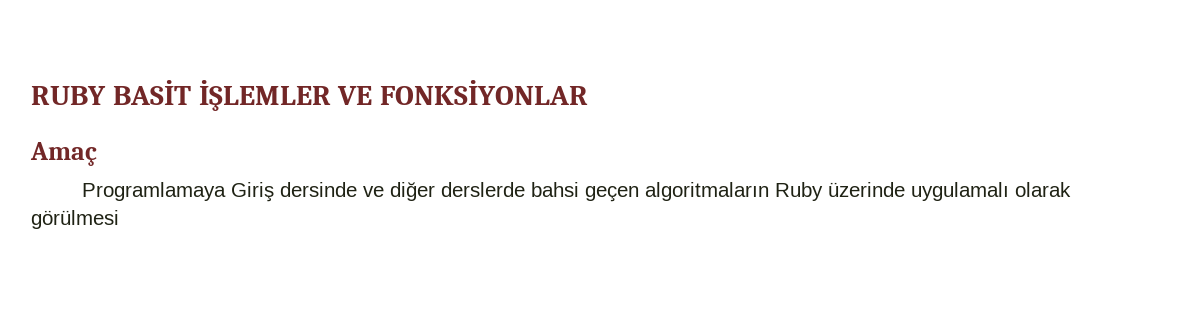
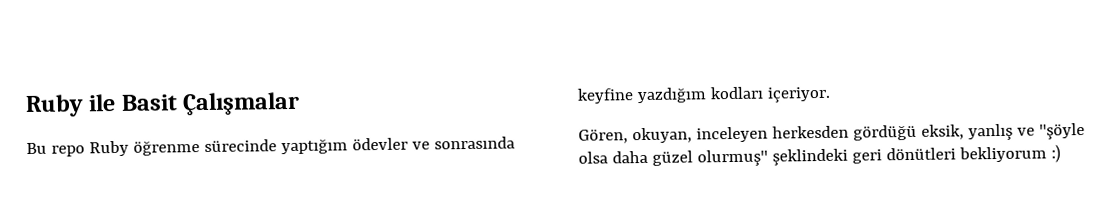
- RUBY BASİT İŞLEMLER VE FONKSİYONLAR
- Amaç
- Programlamaya Giriş dersinde ve diğer derslerde bahsi geçen algoritmaların Ruby üzerinde uygulamalı olarak görülmesi
+ Ruby ile Basit Çalışmalar
+ Bu repo Ruby öğrenme sürecinde yaptığım ödevler ve sonrasında keyfine yazdığım kodları içeriyor.
+ Gören, okuyan, inceleyen herkesden gördüğü eksik, yanlış ve "şöyle olsa daha güzel olurmuş" şeklindeki geri dönütleri bekliyorum :)

